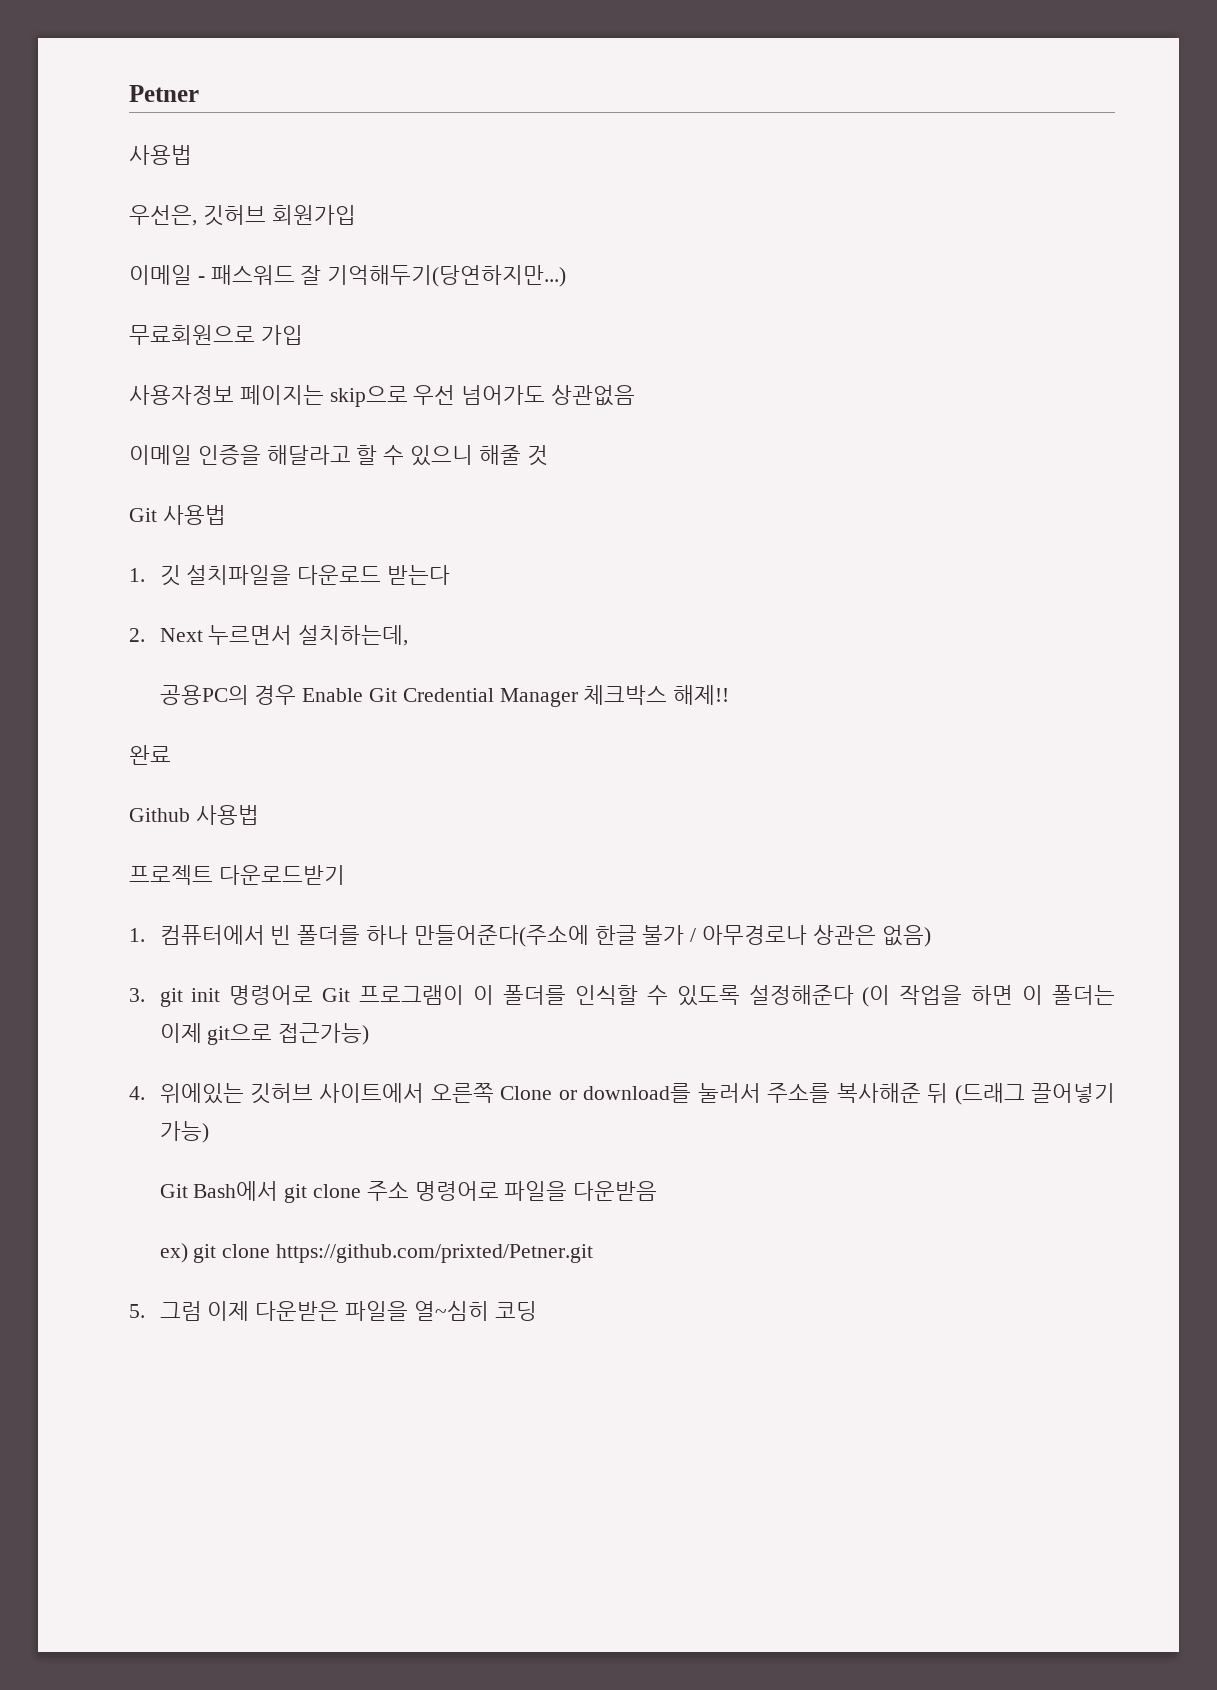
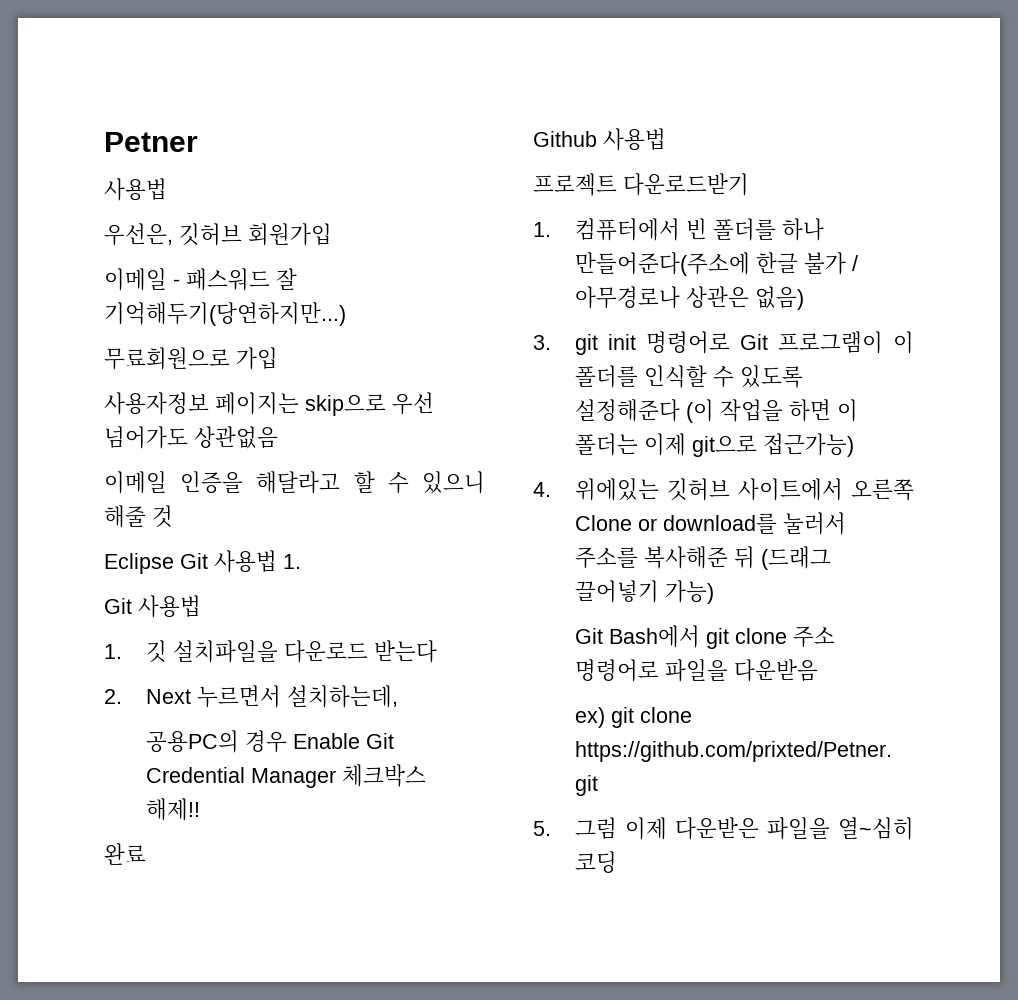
+ Eclipse Git 사용법 1.

